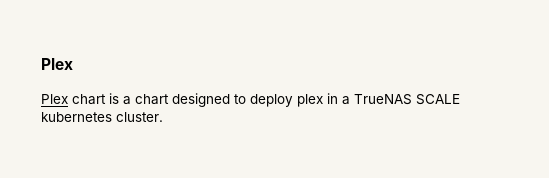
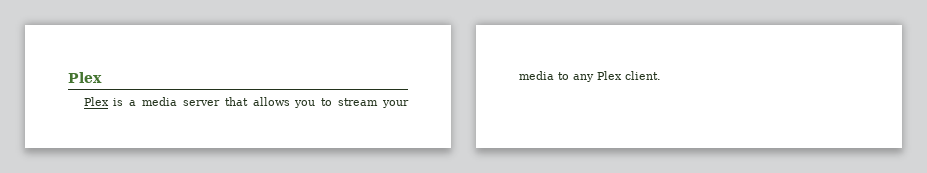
- Plex chart is a chart designed to deploy plex in a TrueNAS SCALE kubernetes cluster.
+ Plex is a media server that allows you to stream your media to any Plex client.

